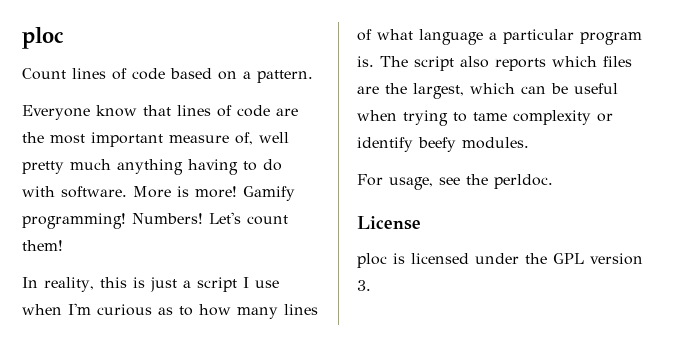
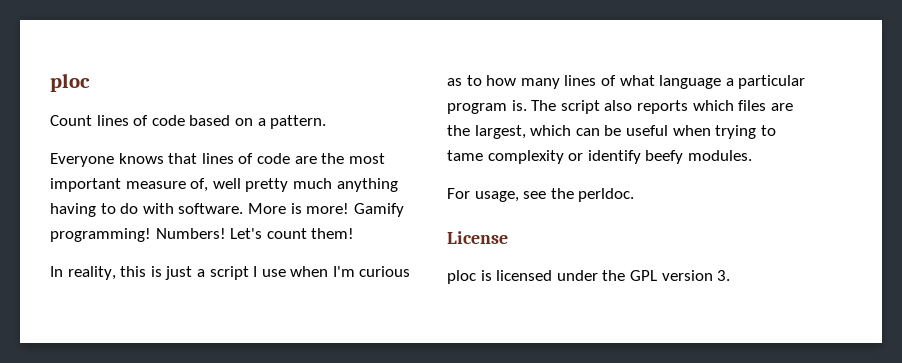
- Everyone know that lines of code are the most important measure of, well pretty much anything having to do with software.
+ Everyone knows that lines of code are the most important measure of, well pretty much anything having to do with software.

